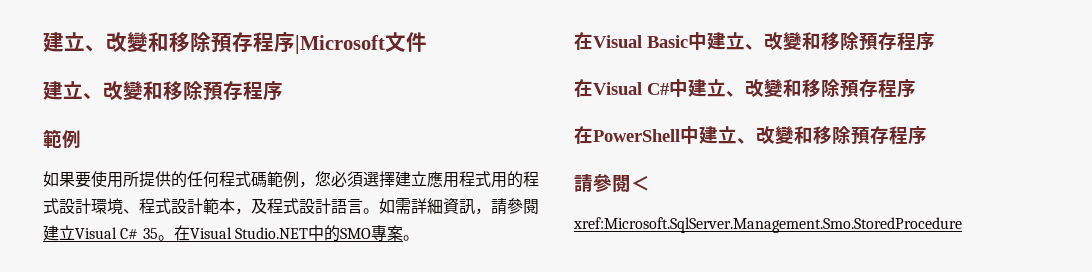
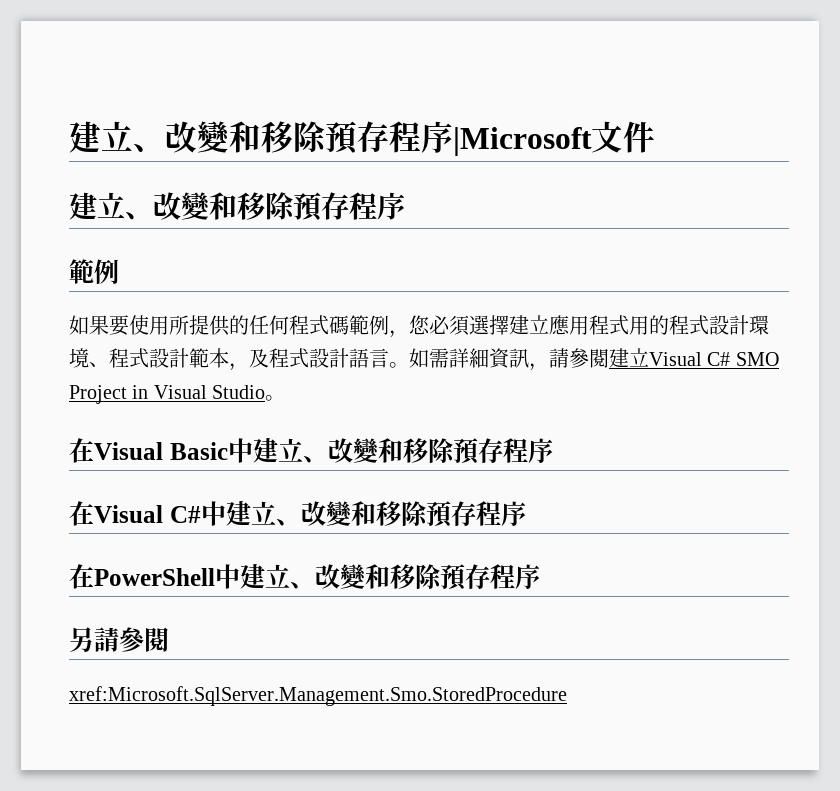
- 如需詳細資訊，請參閱建立Visual C# 35。在Visual Studio.NET中的SMO專案。
+ 如需詳細資訊，請參閱建立Visual C# SMO Project in Visual Studio。
- 請參閱＜
+ 另請參閱

